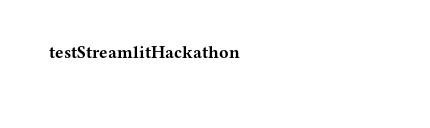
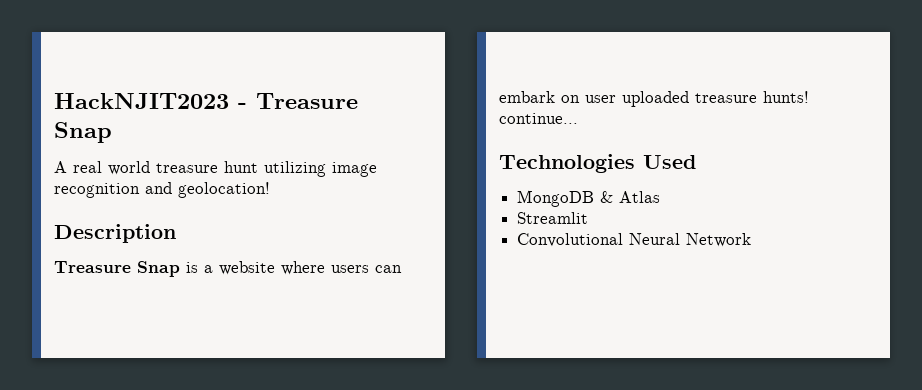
- testStreamlitHackathon
+ HackNJIT2023 - Treasure Snap
+ A real world treasure hunt utilizing image recognition and geolocation!
+ Description
+ Treasure Snap is a website where users can embark on user uploaded treasure hunts! continue...
+ Technologies Used
+ MongoDB & Atlas
+ Streamlit
+ Convolutional Neural Network

